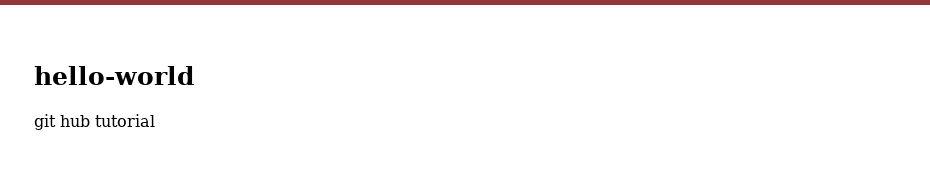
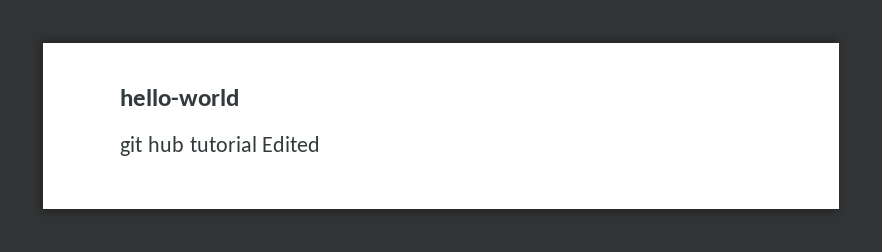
- git hub tutorial
+ git hub tutorial Edited

